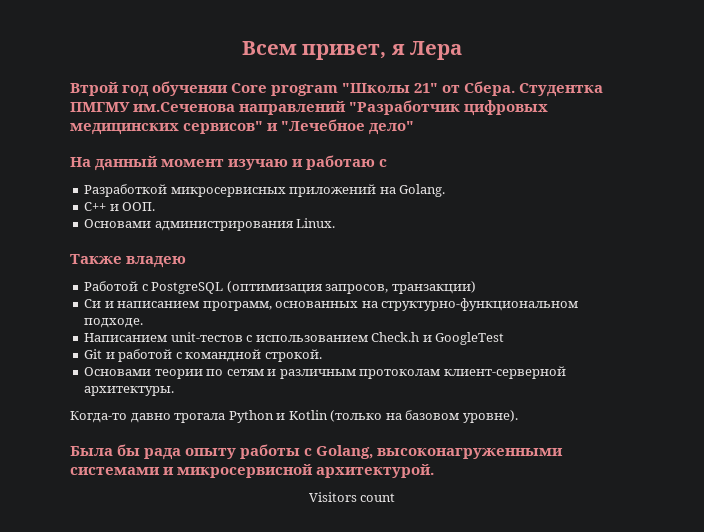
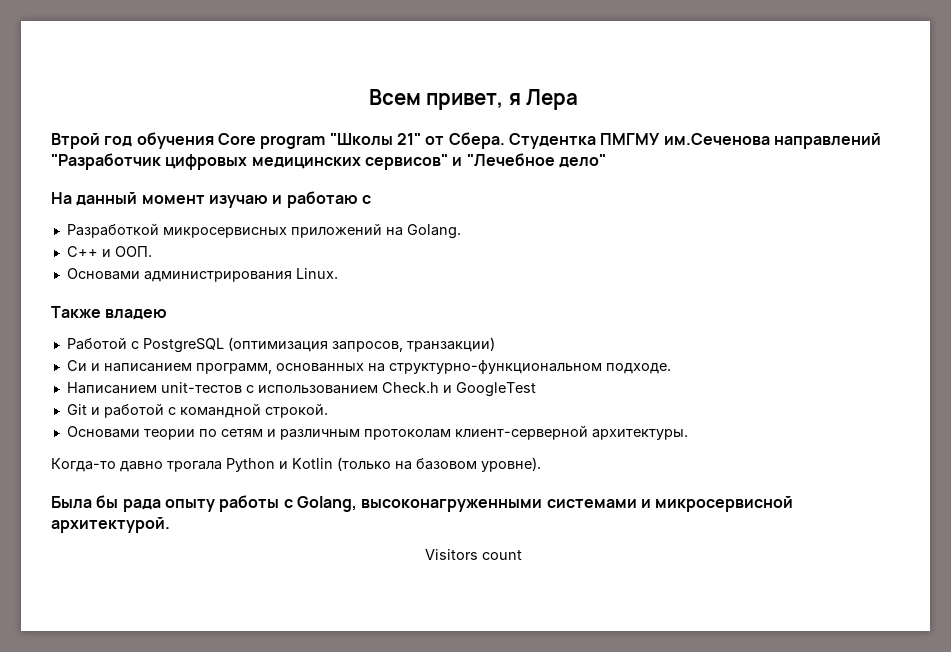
- Втрой год обученяи Core program "Школы 21" от Сбера.
+ Втрой год обучения Core program "Школы 21" от Сбера.

